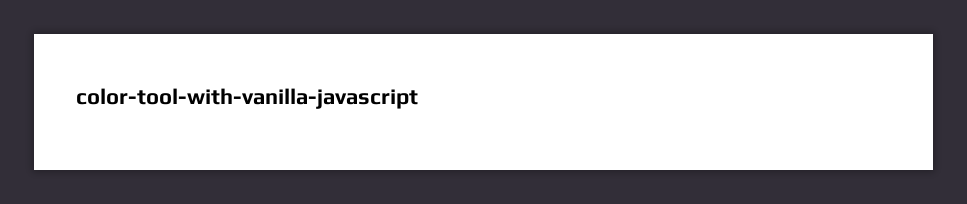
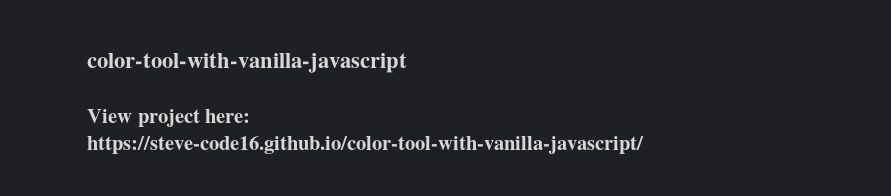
+ View project here: https://steve-code16.github.io/color-tool-with-vanilla-javascript/

